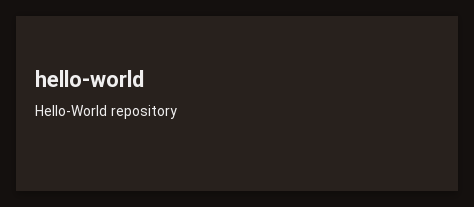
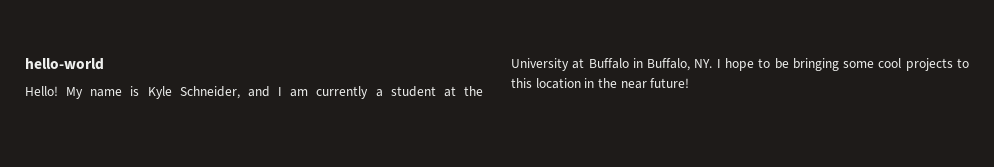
- Hello-World repository
+ Hello! My name is Kyle Schneider, and I am currently a student at the University at Buffalo in Buffalo, NY. I hope to be bringing some cool projects to this location in the near future!

